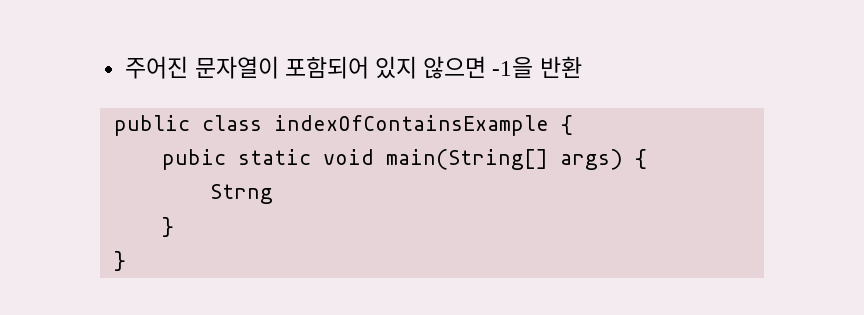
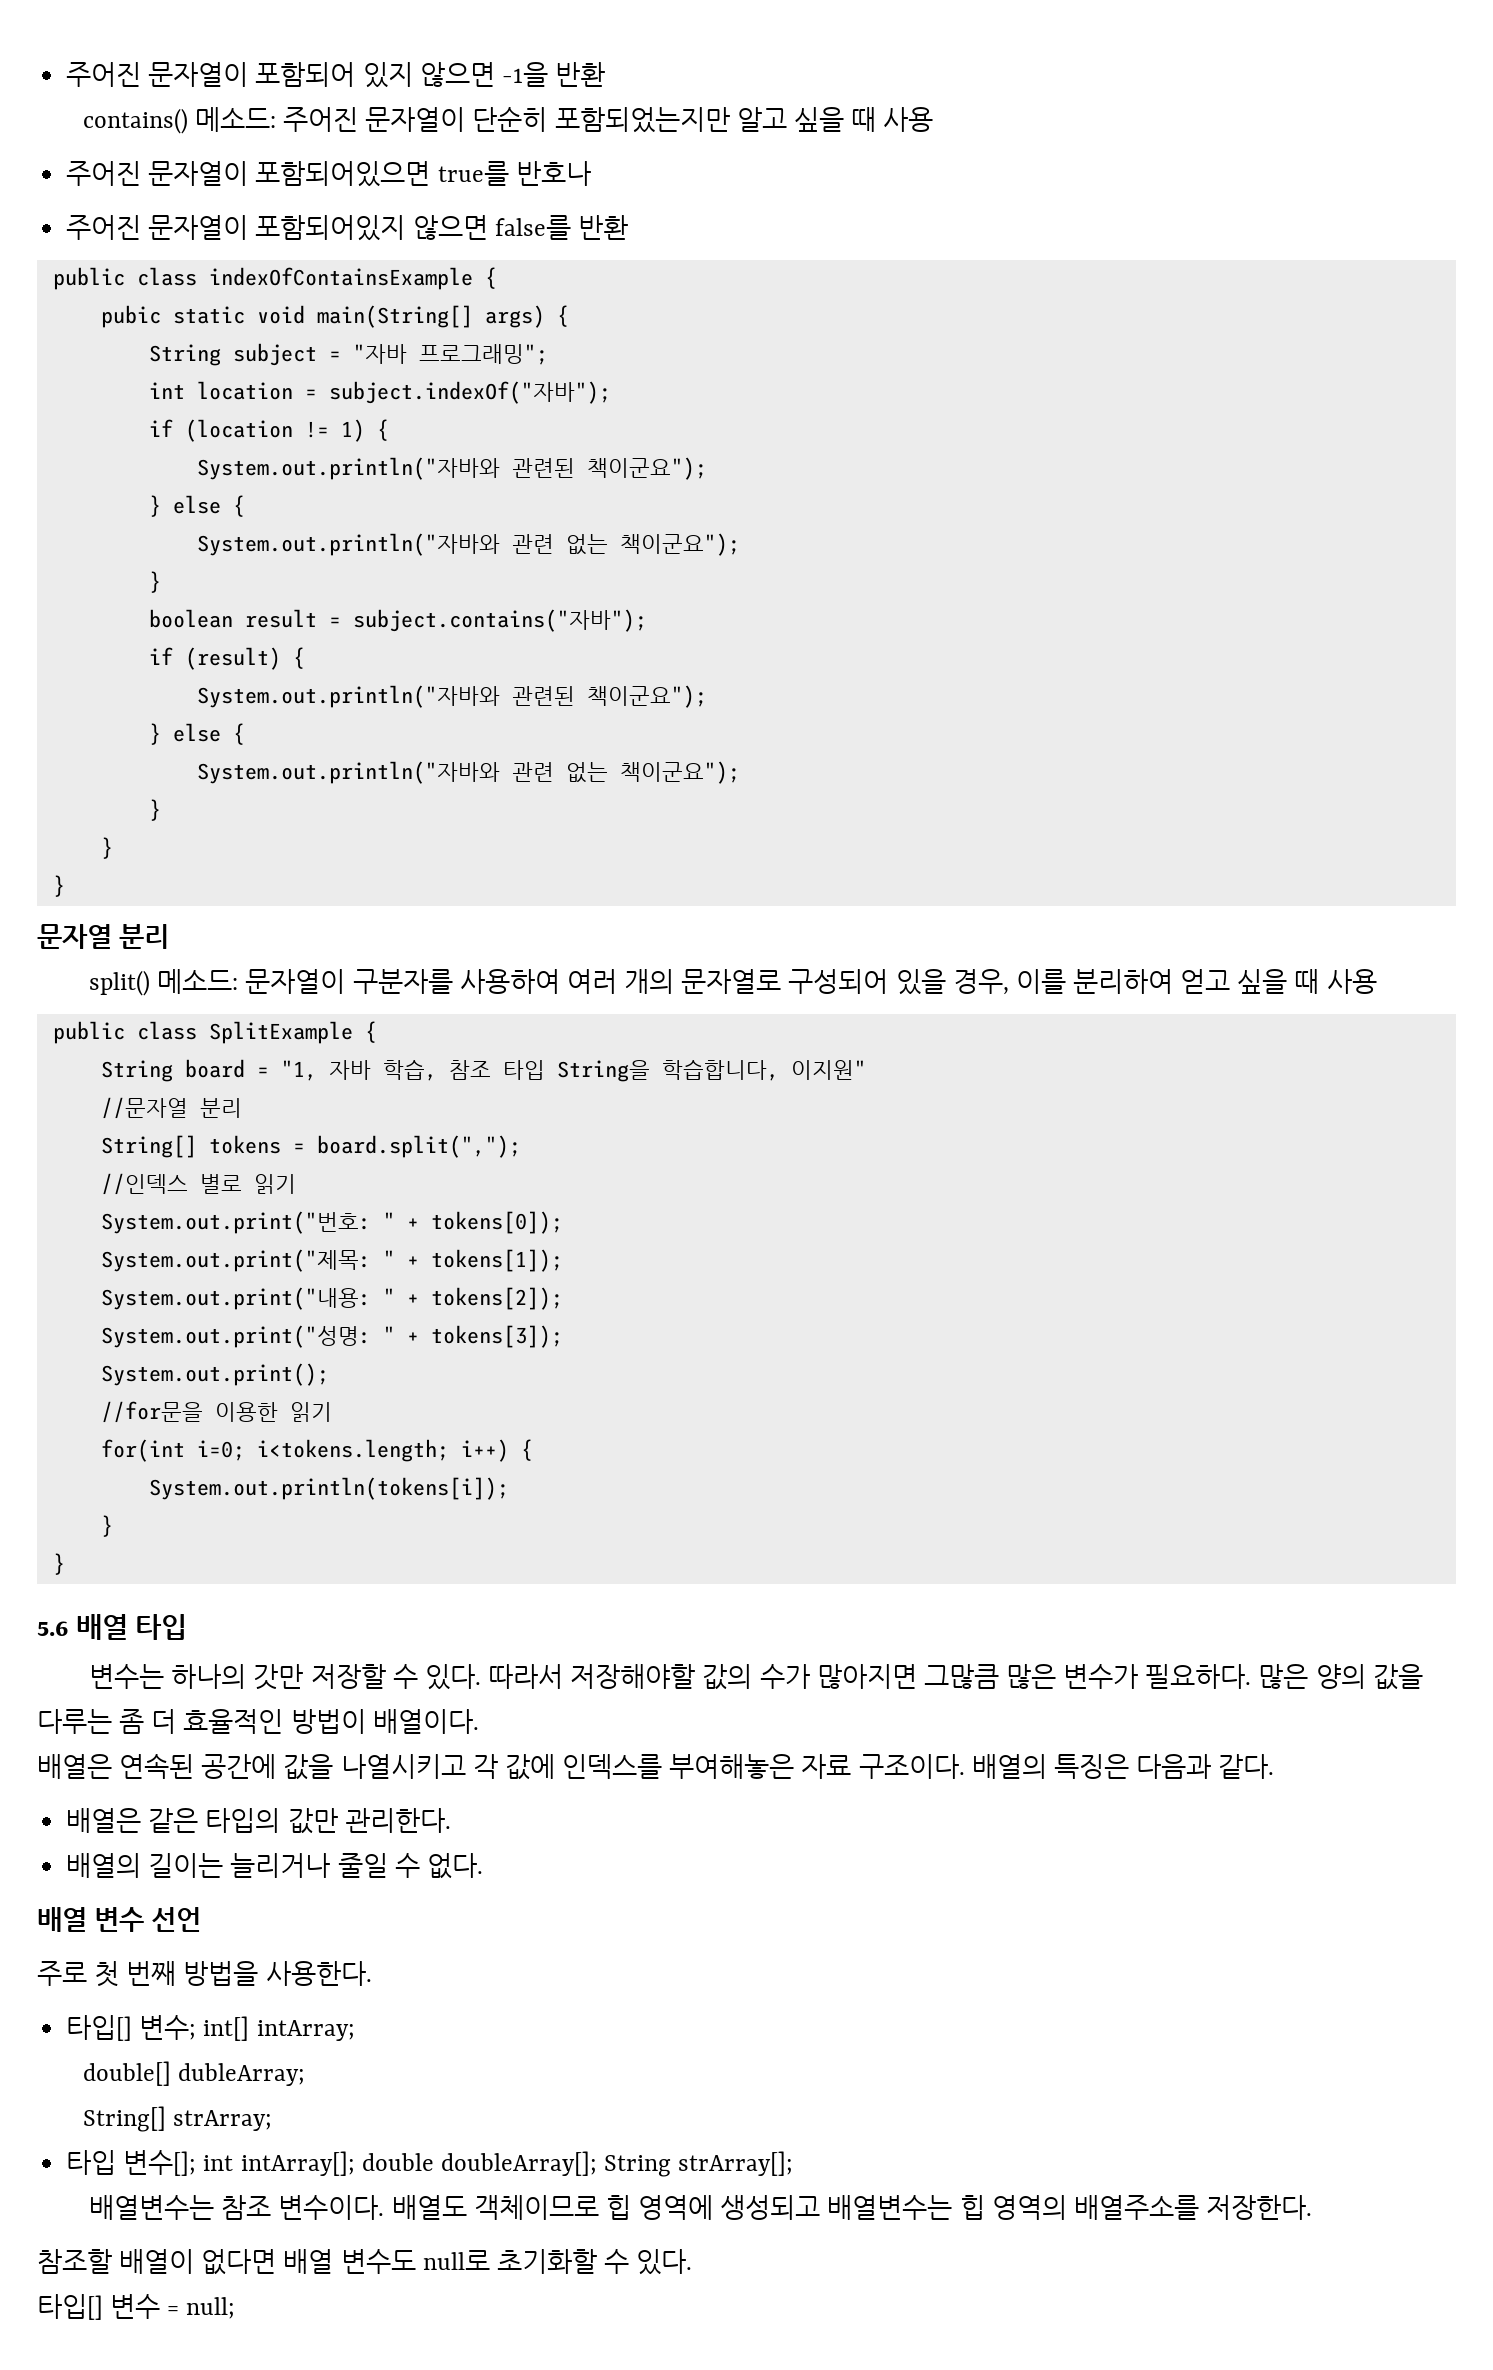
+ contains() 메소드: 주어진 문자열이 단순히 포함되었는지만 알고 싶을 때 사용
+ 주어진 문자열이 포함되어있으면 true를 반호나
+ 주어진 문자열이 포함되어있지 않으면 false를 반환
- Strng
+ String subject = "자바 프로그래밍";
+ int location = subject.indexOf("자바");
+ if (location != 1) {
+ System.out.println("자바와 관련된 책이군요");
+ } else {
+ System.out.println("자바와 관련 없는 책이군요");
+ }
+ boolean result = subject.contains("자바");
+ if (result) {
+ System.out.println("자바와 관련된 책이군요");
+ } else {
+ System.out.println("자바와 관련 없는 책이군요");
  }
  }
+ }
+ 문자열 분리
+ split() 메소드: 문자열이 구분자를 사용하여 여러 개의 문자열로 구성되어 있을 경우, 이를 분리하여 얻고 싶을 때 사용
+ public class SplitExample {
+ String board = "1, 자바 학습, 참조 타입 String을 학습합니다, 이지원"
+ //문자열 분리
+ String[] tokens = board.split(",");
+ //인덱스 별로 읽기
+ System.out.print("번호: " + tokens[0]);
+ System.out.print("제목: " + tokens[1]);
+ System.out.print("내용: " + tokens[2]);
+ System.out.print("성명: " + tokens[3]);
+ System.out.print();
+ //for문을 이용한 읽기
+ for(int i=0; i<tokens.length; i++) {
+ System.out.println(tokens[i]);
+ }
+ }
+ 5.6 배열 타입
+ 변수는 하나의 갓만 저장할 수 있다. 따라서 저장해야할 값의 수가 많아지면 그많큼 많은 변수가 필요하다. 많은 양의 값을 다루는 좀 더 효율적인 방법이 배열이다.
+ 배열은 연속된 공간에 값을 나열시키고 각 값에 인덱스를 부여해놓은 자료 구조이다. 배열의 특징은 다음과 같다.
+ 배열은 같은 타입의 값만 관리한다.
+ 배열의 길이는 늘리거나 줄일 수 없다.
+ 배열 변수 선언
+ 주로 첫 번째 방법을 사용한다.
+ 타입[] 변수; int[] intArray;
+ double[] dubleArray;
+ String[] strArray;
+ 타입 변수[]; int intArray[]; double doubleArray[]; String strArray[];
+ 배열변수는 참조 변수이다. 배열도 객체이므로 힙 영역에 생성되고 배열변수는 힙 영역의 배열주소를 저장한다.
+ 참조할 배열이 없다면 배열 변수도 null로 초기화할 수 있다.
+ 타입[] 변수 = null;

